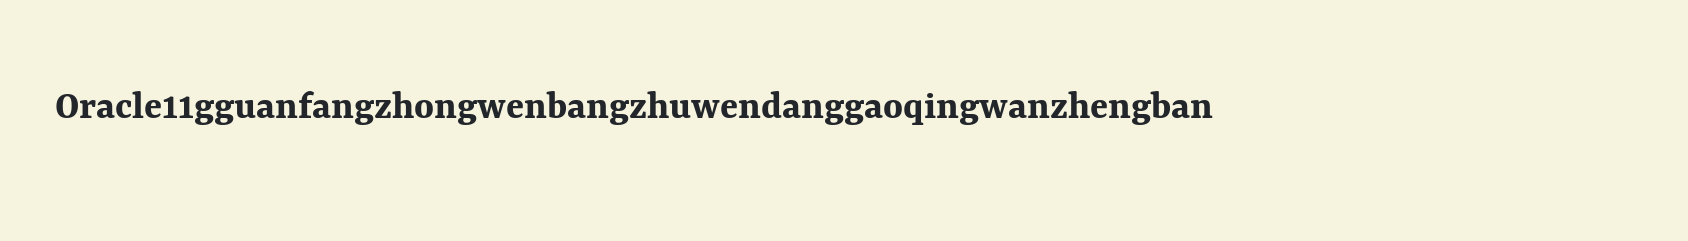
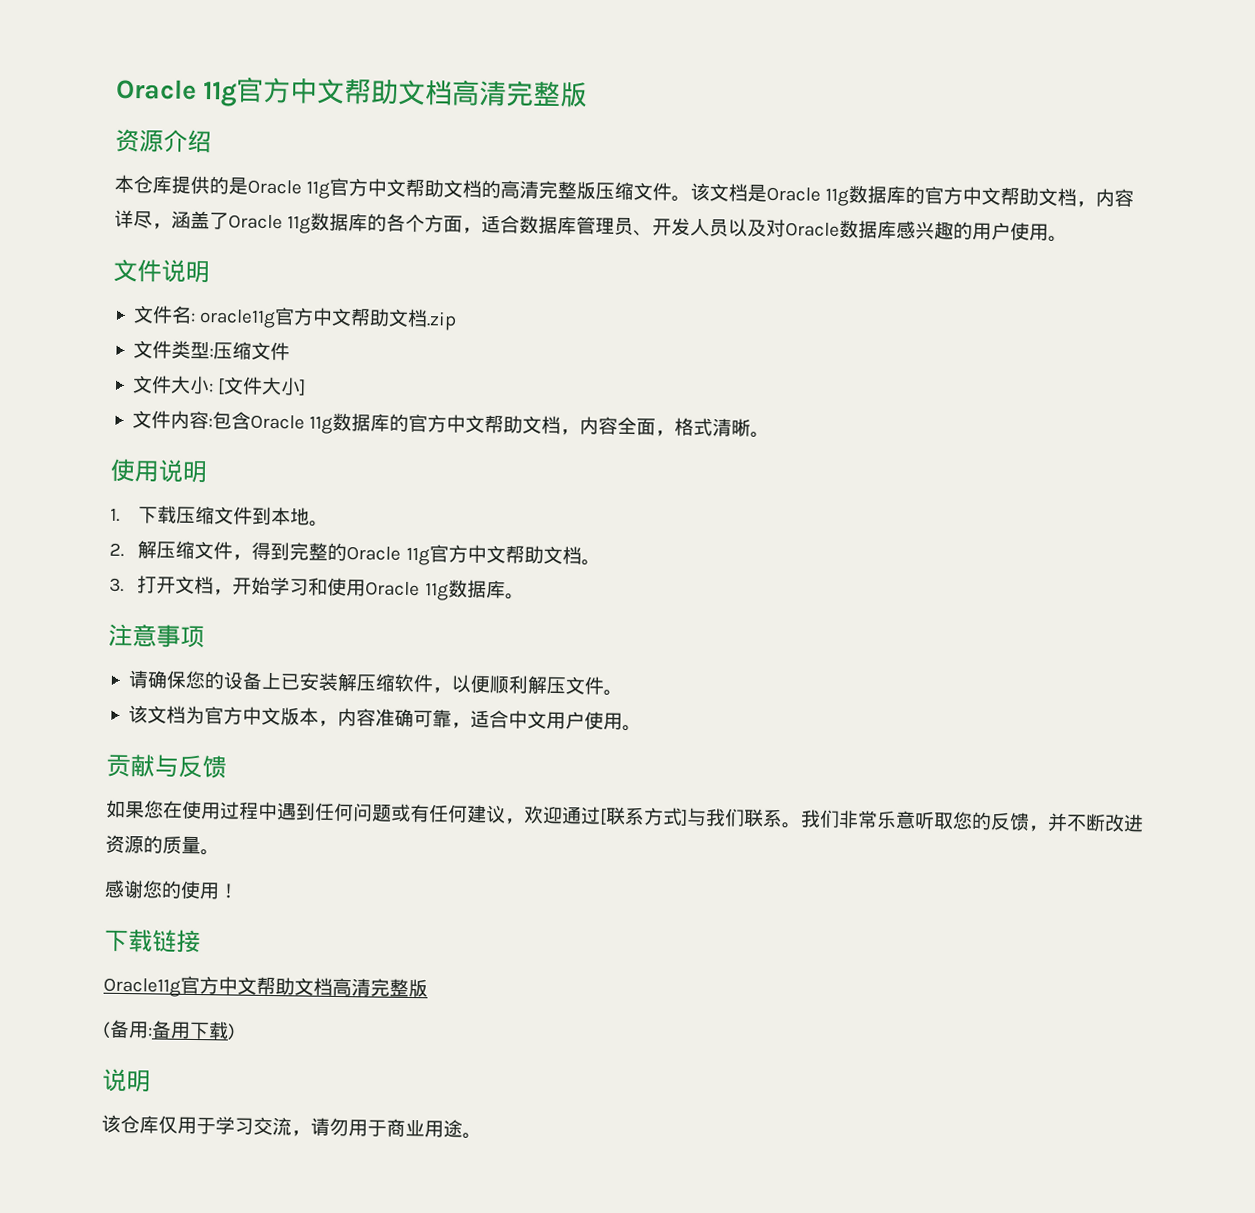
- Oracle11gguanfangzhongwenbangzhuwendanggaoqingwanzhengban
+ Oracle 11g官方中文帮助文档高清完整版
+ 资源介绍
+ 本仓库提供的是Oracle 11g官方中文帮助文档的高清完整版压缩文件。该文档是Oracle 11g数据库的官方中文帮助文档，内容详尽，涵盖了Oracle 11g数据库的各个方面，适合数据库管理员、开发人员以及对Oracle数据库感兴趣的用户使用。
+ 文件说明
+ 文件名: oracle11g官方中文帮助文档.zip
+ 文件类型:压缩文件
+ 文件大小: [文件大小]
+ 文件内容:包含Oracle 11g数据库的官方中文帮助文档，内容全面，格式清晰。
+ 使用说明
+ 1.下载压缩文件到本地。
+ 2.解压缩文件，得到完整的Oracle 11g官方中文帮助文档。
+ 3.打开文档，开始学习和使用Oracle 11g数据库。
+ 注意事项
+ 请确保您的设备上已安装解压缩软件，以便顺利解压文件。
+ 该文档为官方中文版本，内容准确可靠，适合中文用户使用。
+ 贡献与反馈
+ 如果您在使用过程中遇到任何问题或有任何建议，欢迎通过[联系方式]与我们联系。我们非常乐意听取您的反馈，并不断改进资源的质量。
+ 感谢您的使用！
+ 下载链接
+ Oracle11g官方中文帮助文档高清完整版
+ (备用:备用下载)
+ 说明
+ 该仓库仅用于学习交流，请勿用于商业用途。

